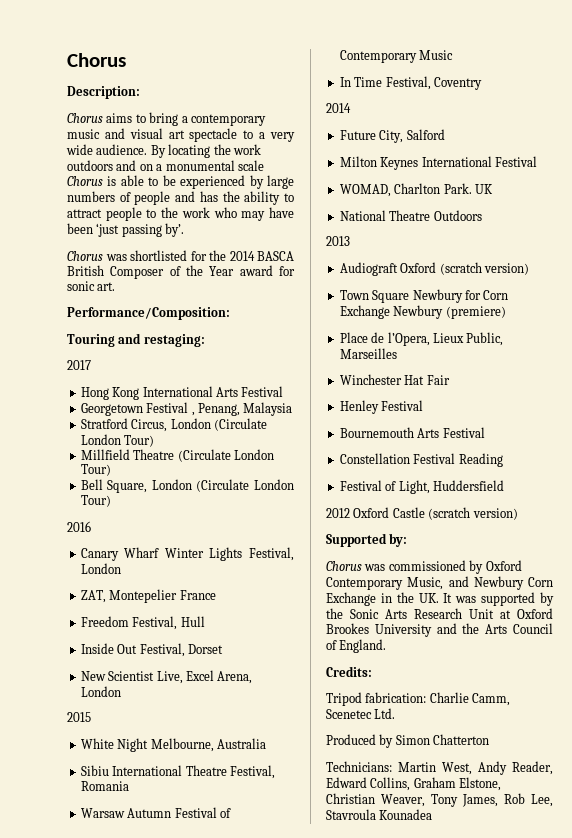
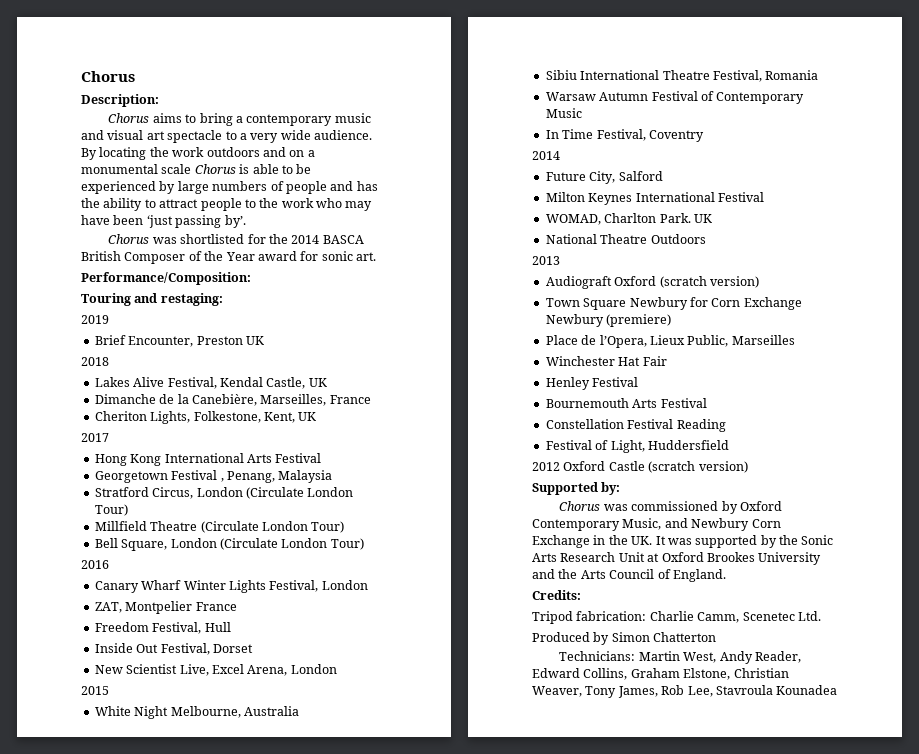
+ 2019
+ Brief Encounter, Preston UK
+ 2018
+ Lakes Alive Festival, Kendal Castle, UK
+ Dimanche de la Canebière, Marseilles, France
+ Cheriton Lights, Folkestone, Kent, UK
- ZAT, Montepelier France
+ ZAT, Montpelier France

